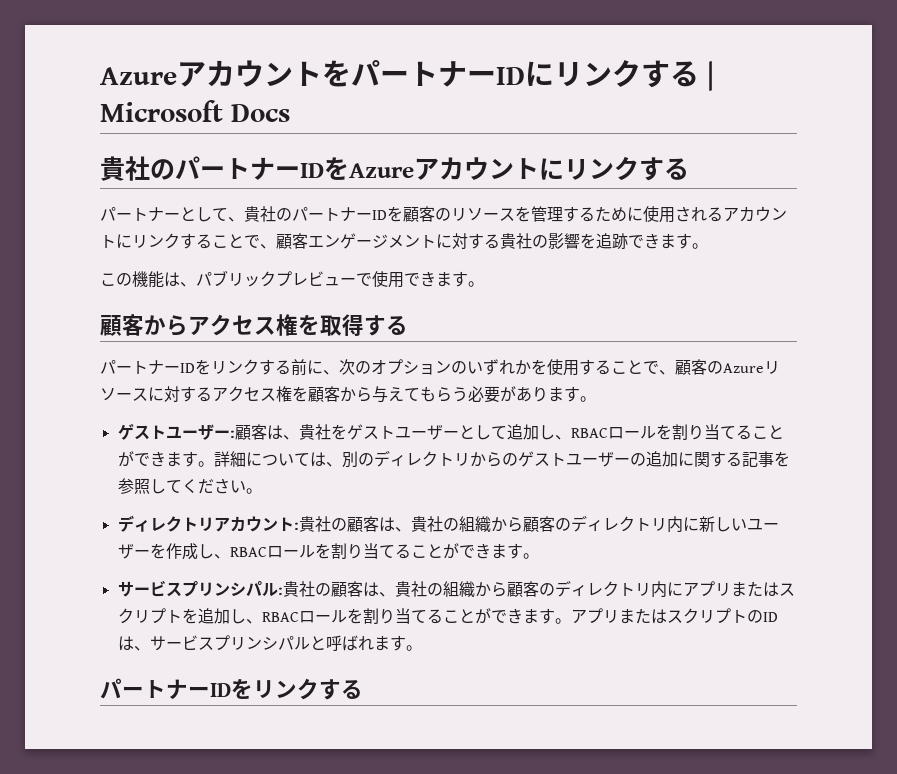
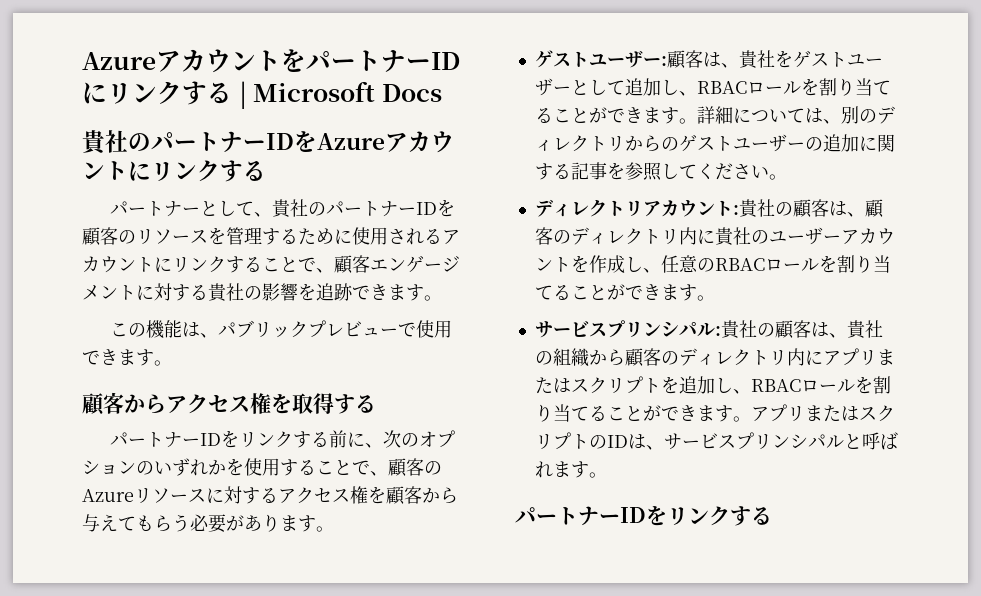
- ディレクトリアカウント:貴社の顧客は、貴社の組織から顧客のディレクトリ内に新しいユーザーを作成し、RBACロールを割り当てることができます。
+ ディレクトリアカウント:貴社の顧客は、顧客のディレクトリ内に貴社のユーザーアカウントを作成し、任意のRBACロールを割り当てることができます。

